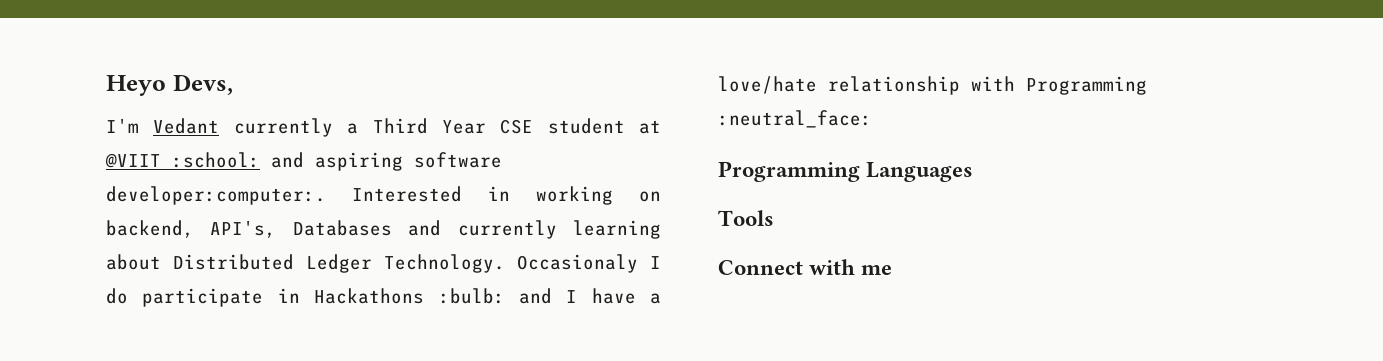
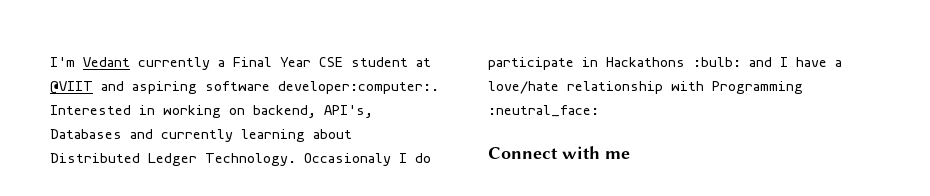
- Heyo Devs,
- I'm Vedant currently a Third Year CSE student at @VIIT :school: and aspiring software developer:computer:.
+ I'm Vedant currently a Final Year CSE student at @VIIT and aspiring software developer:computer:.
- Programming Languages
- Tools

